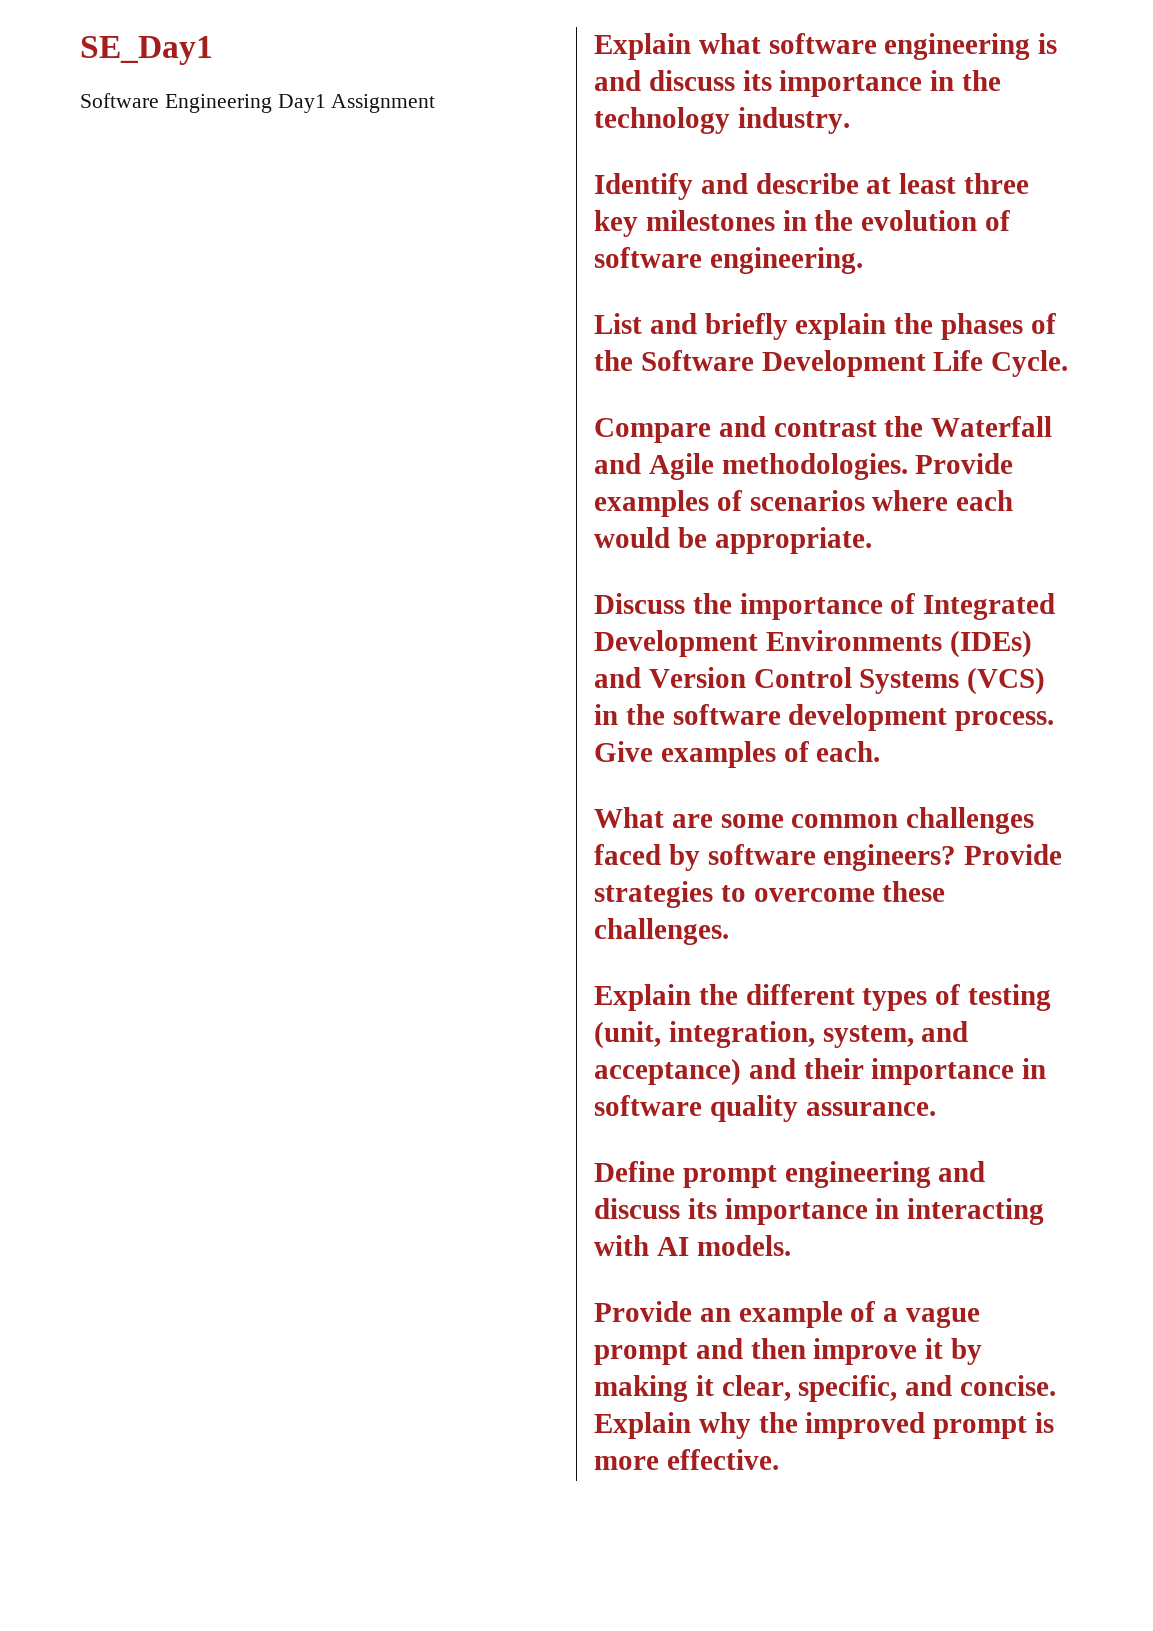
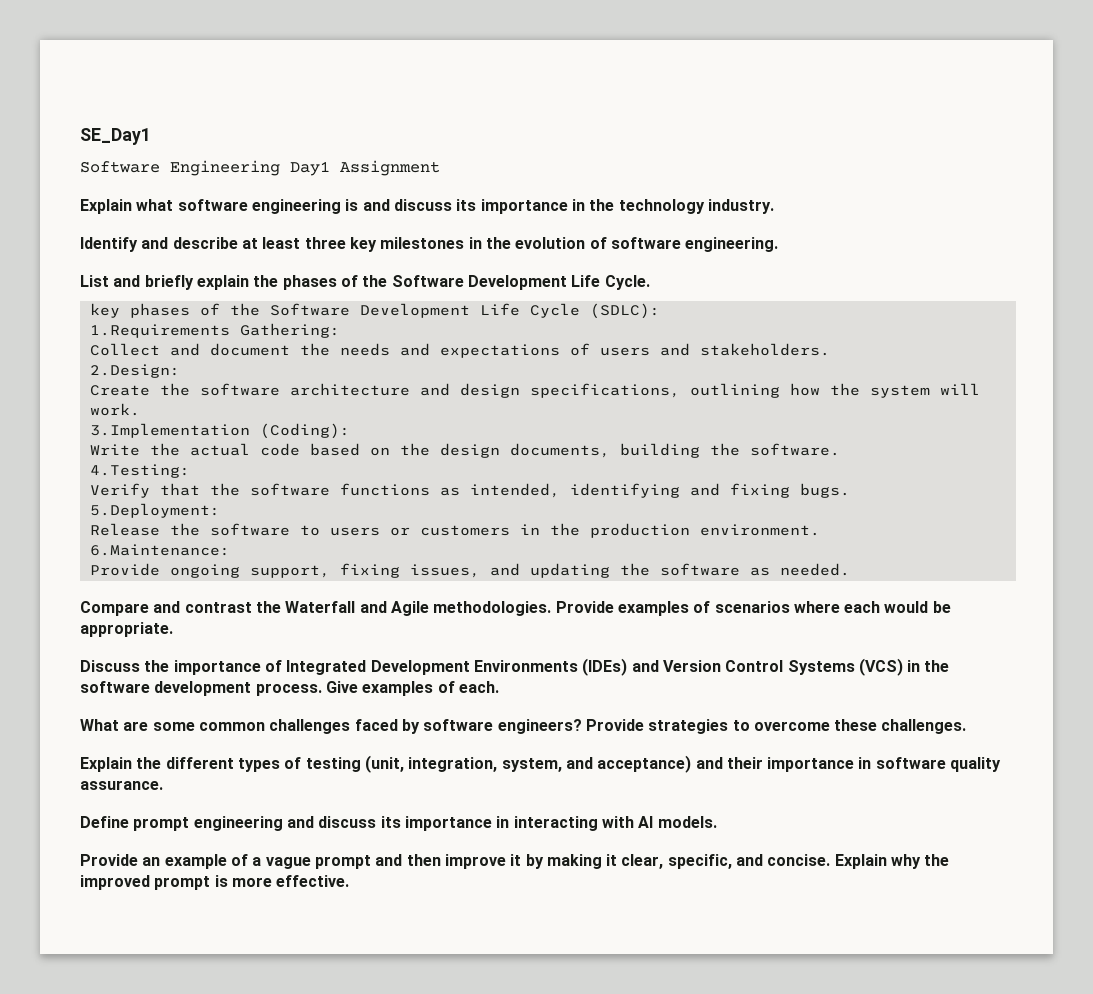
+ key phases of the Software Development Life Cycle (SDLC):
+ 1.Requirements Gathering:
+ Collect and document the needs and expectations of users and stakeholders.
+ 2.Design:
+ Create the software architecture and design specifications, outlining how the system will work.
+ 3.Implementation (Coding):
+ Write the actual code based on the design documents, building the software.
+ 4.Testing:
+ Verify that the software functions as intended, identifying and fixing bugs.
+ 5.Deployment:
+ Release the software to users or customers in the production environment.
+ 6.Maintenance:
+ Provide ongoing support, fixing issues, and updating the software as needed.

